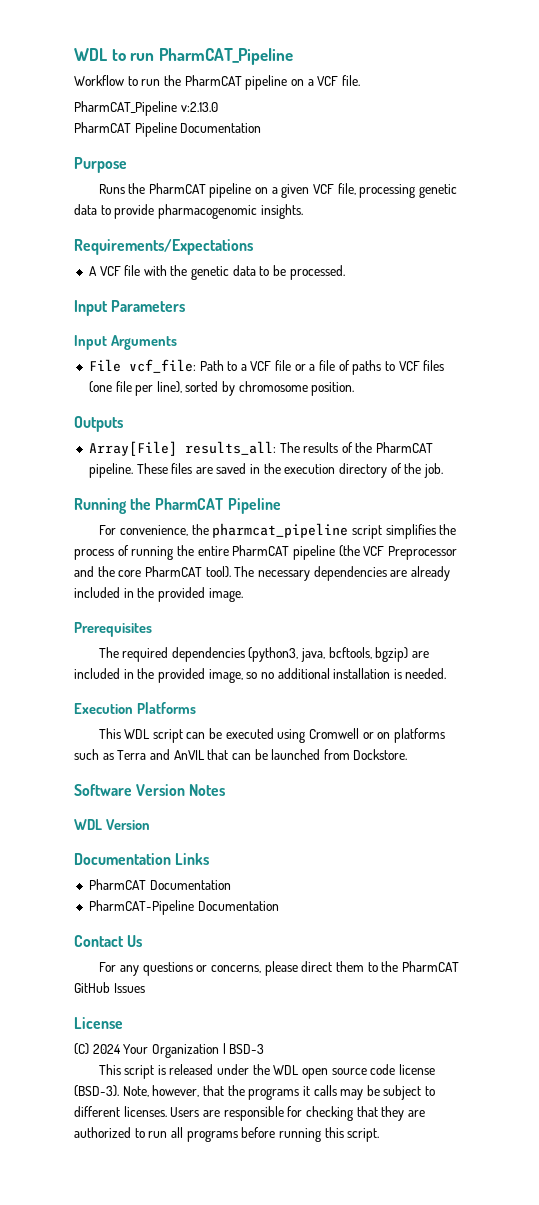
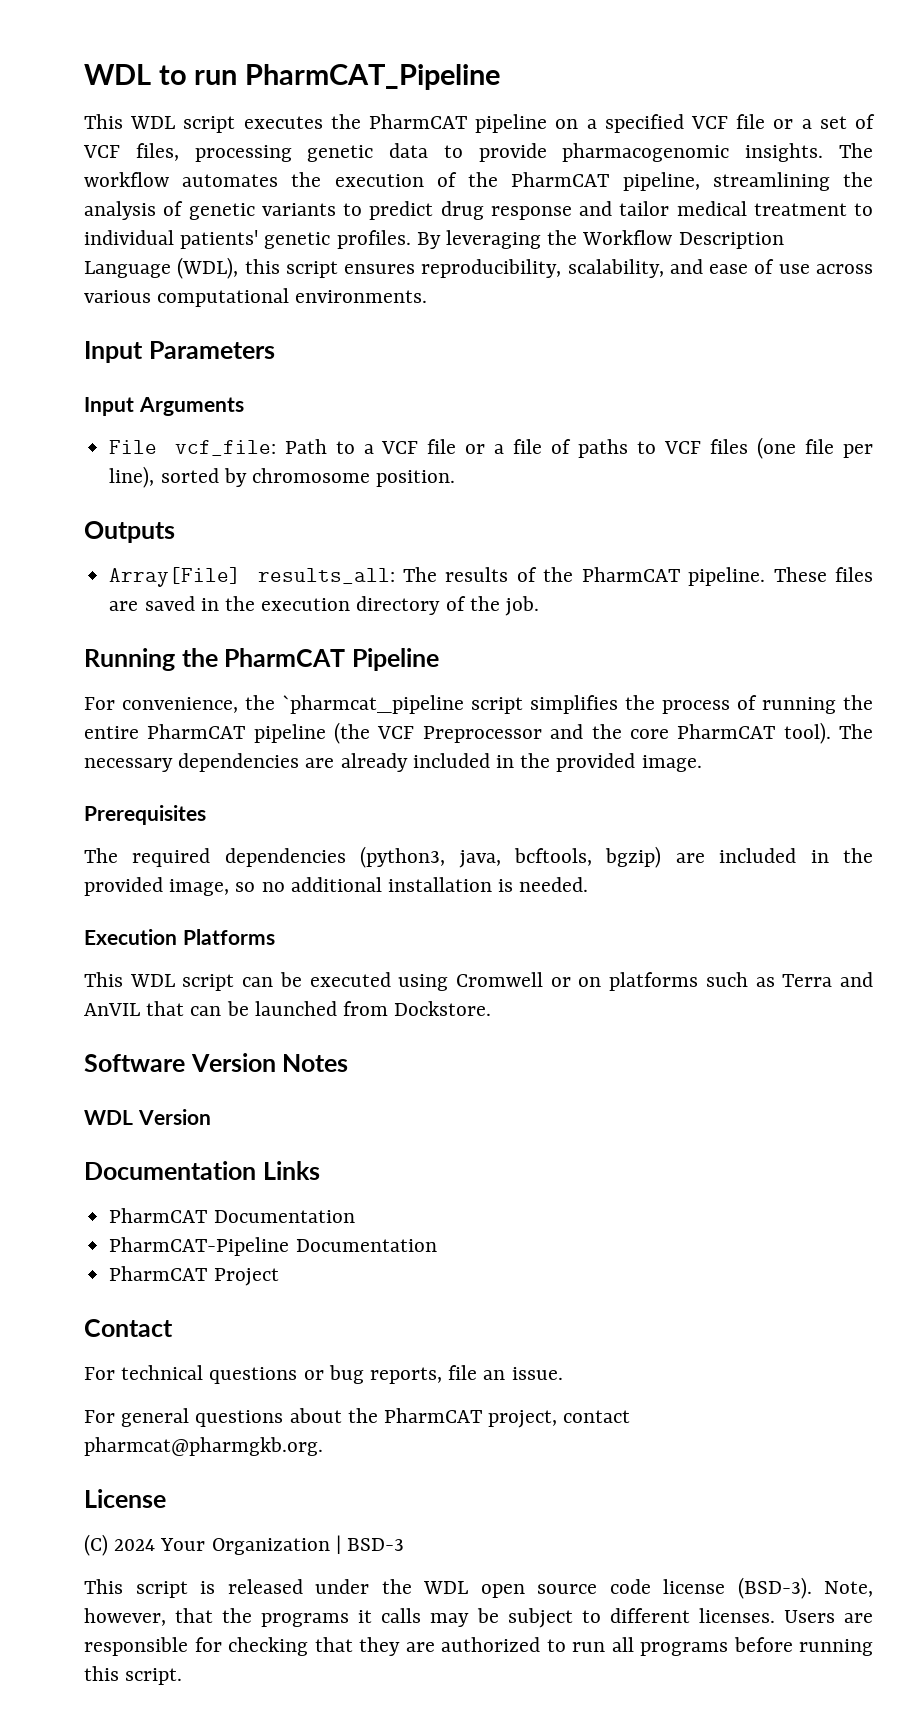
- Workflow to run the PharmCAT pipeline on a VCF file.
- PharmCAT_Pipeline v:2.13.0
- PharmCAT Pipeline Documentation
- Purpose
- Runs the PharmCAT pipeline on a given VCF file, processing genetic data to provide pharmacogenomic insights.
- Requirements/Expectations
- A VCF file with the genetic data to be processed.
+ This WDL script executes the PharmCAT pipeline on a specified VCF file or a set of VCF files, processing genetic data to provide pharmacogenomic insights. The workflow automates the execution of the PharmCAT pipeline, streamlining the analysis of genetic variants to predict drug response and tailor medical treatment to individual patients' genetic profiles. By leveraging the Workflow Description Language (WDL), this script ensures reproducibility, scalability, and ease of use across various computational environments.
- For convenience, the pharmcat_pipeline script simplifies the process of running the entire PharmCAT pipeline (the VCF Preprocessor and the core PharmCAT tool).
+ For convenience, the `pharmcat_pipeline script simplifies the process of running the entire PharmCAT pipeline (the VCF Preprocessor and the core PharmCAT tool).
+ PharmCAT Project
- Contact Us
- For any questions or concerns, please direct them to the PharmCAT GitHub Issues
+ Contact
+ For technical questions or bug reports, file an issue.
+ For general questions about the PharmCAT project, contact pharmcat@pharmgkb.org.

